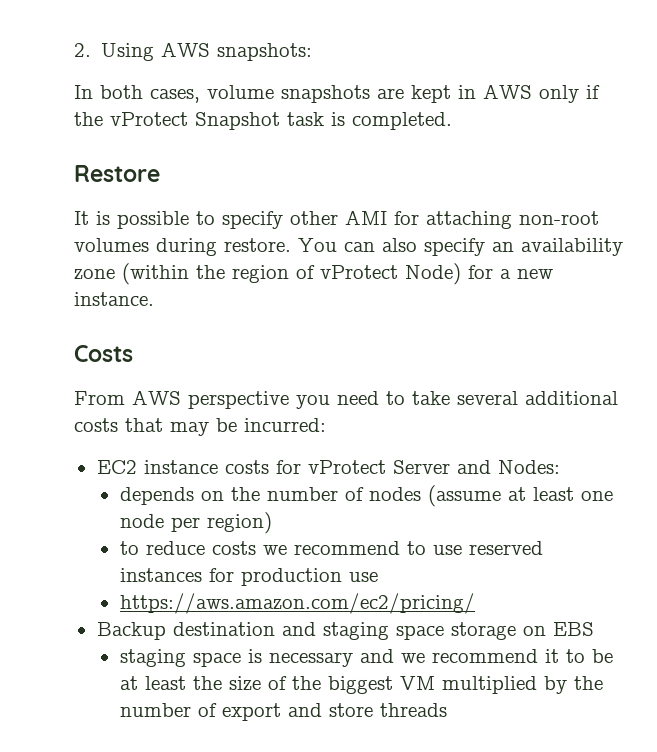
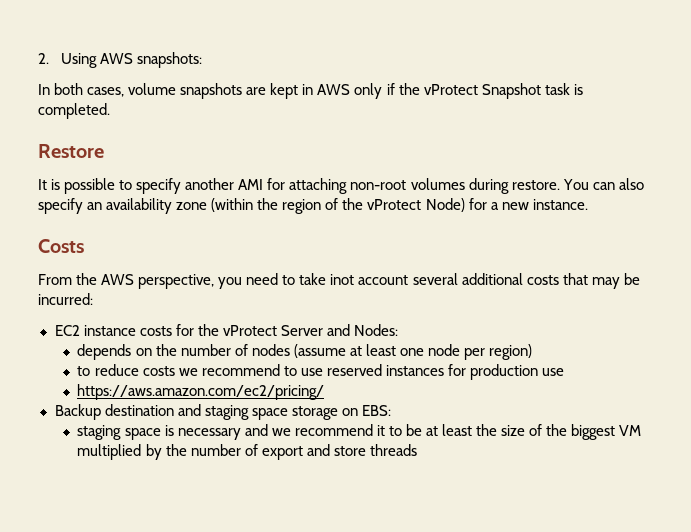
- It is possible to specify other AMI for attaching non-root volumes during restore.
+ It is possible to specify another AMI for attaching non-root volumes during restore.
- You can also specify an availability zone (within the region of vProtect Node) for a new instance.
+ You can also specify an availability zone (within the region of the vProtect Node) for a new instance.
- From AWS perspective you need to take several additional costs that may be incurred:
+ From the AWS perspective, you need to take inot account several additional costs that may be incurred:
- EC2 instance costs for vProtect Server and Nodes:
+ EC2 instance costs for the vProtect Server and Nodes:
- Backup destination and staging space storage on EBS
+ Backup destination and staging space storage on EBS:

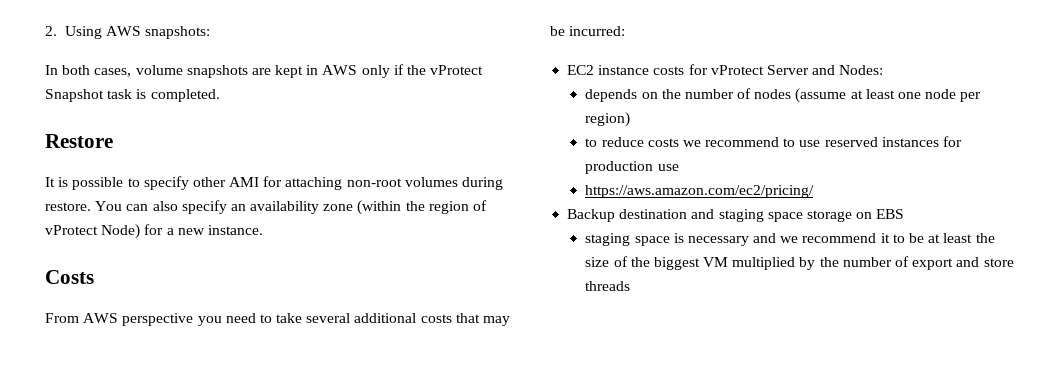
- It is possible to specify another AMI for attaching non-root volumes during restore.
+ It is possible to specify other AMI for attaching non-root volumes during restore.
- You can also specify an availability zone (within the region of the vProtect Node) for a new instance.
+ You can also specify an availability zone (within the region of vProtect Node) for a new instance.
- From the AWS perspective, you need to take inot account several additional costs that may be incurred:
+ From AWS perspective you need to take several additional costs that may be incurred:
- EC2 instance costs for the vProtect Server and Nodes:
+ EC2 instance costs for vProtect Server and Nodes:
- Backup destination and staging space storage on EBS:
+ Backup destination and staging space storage on EBS

